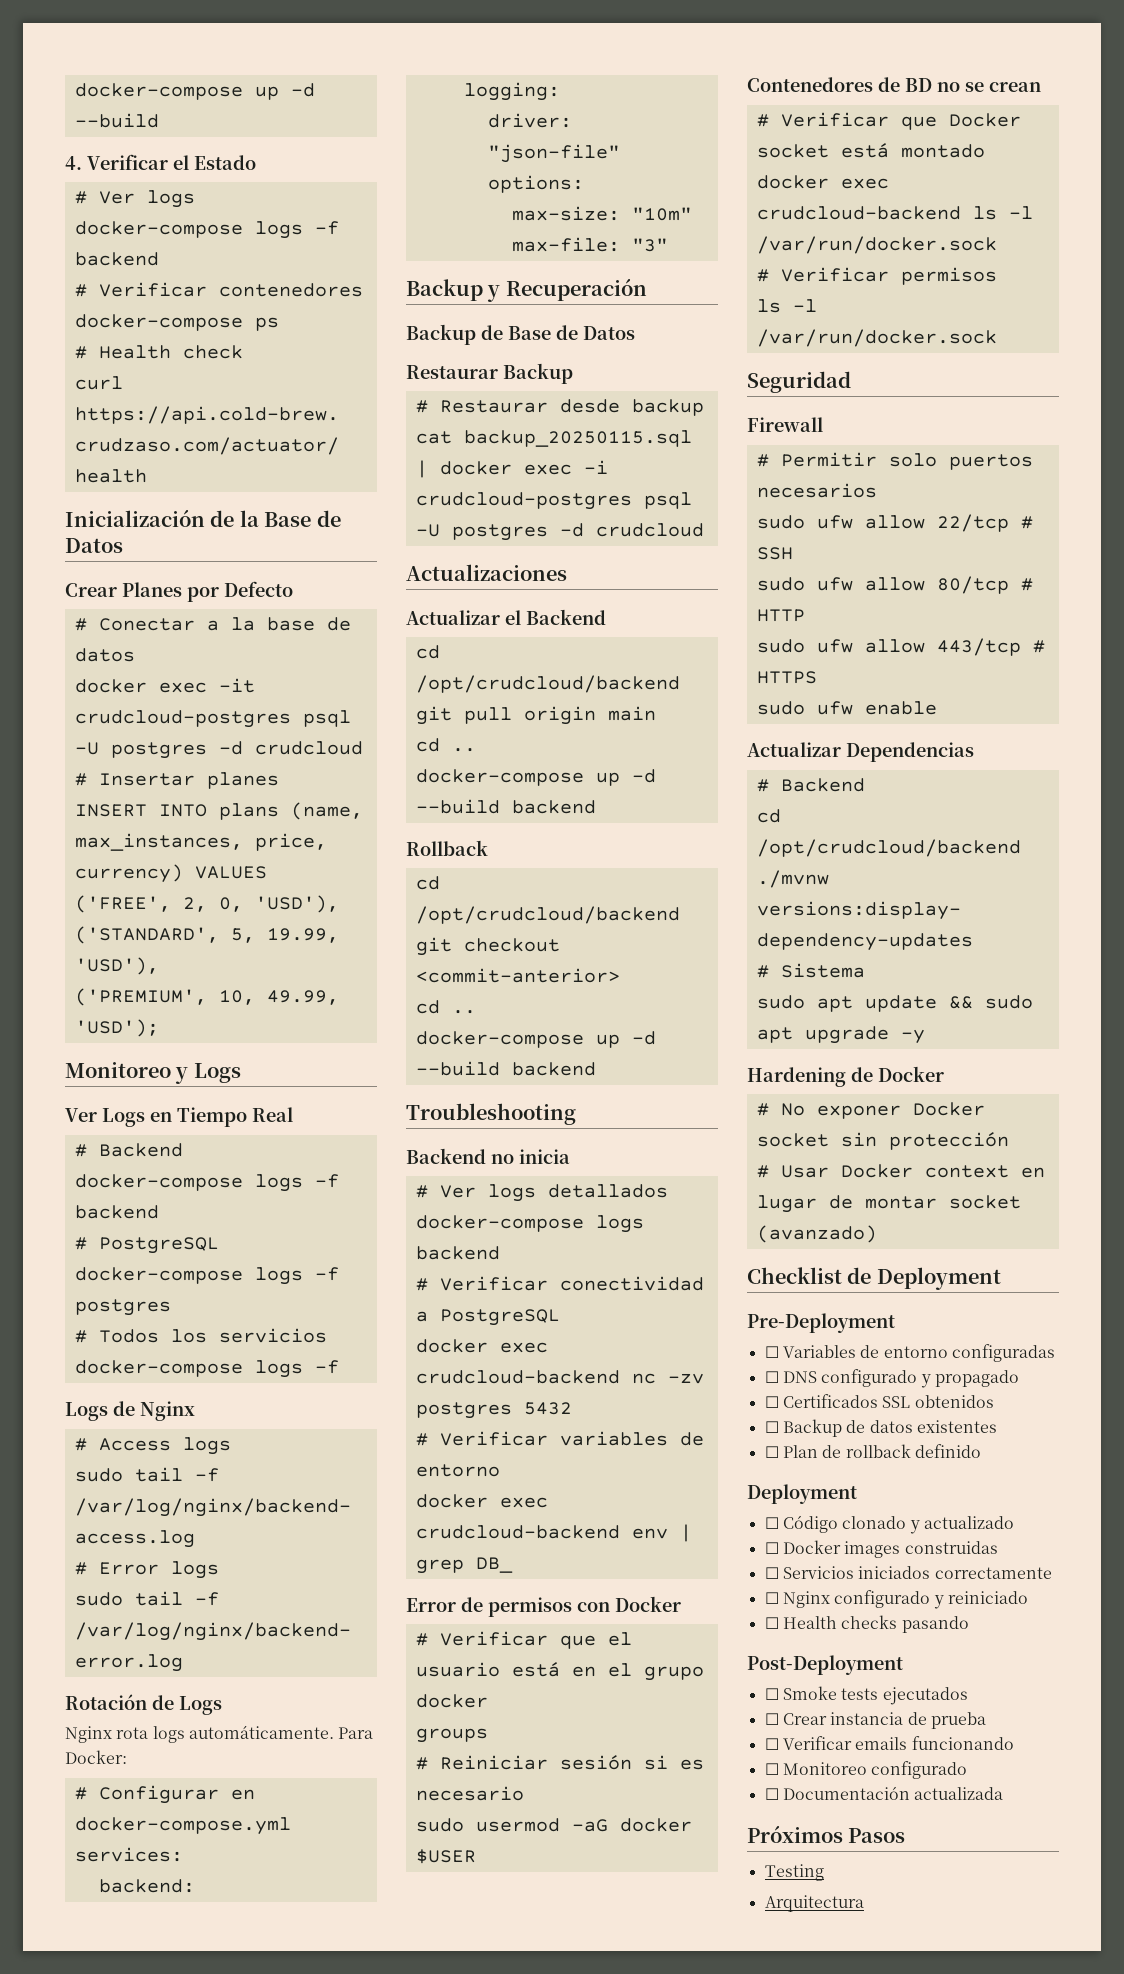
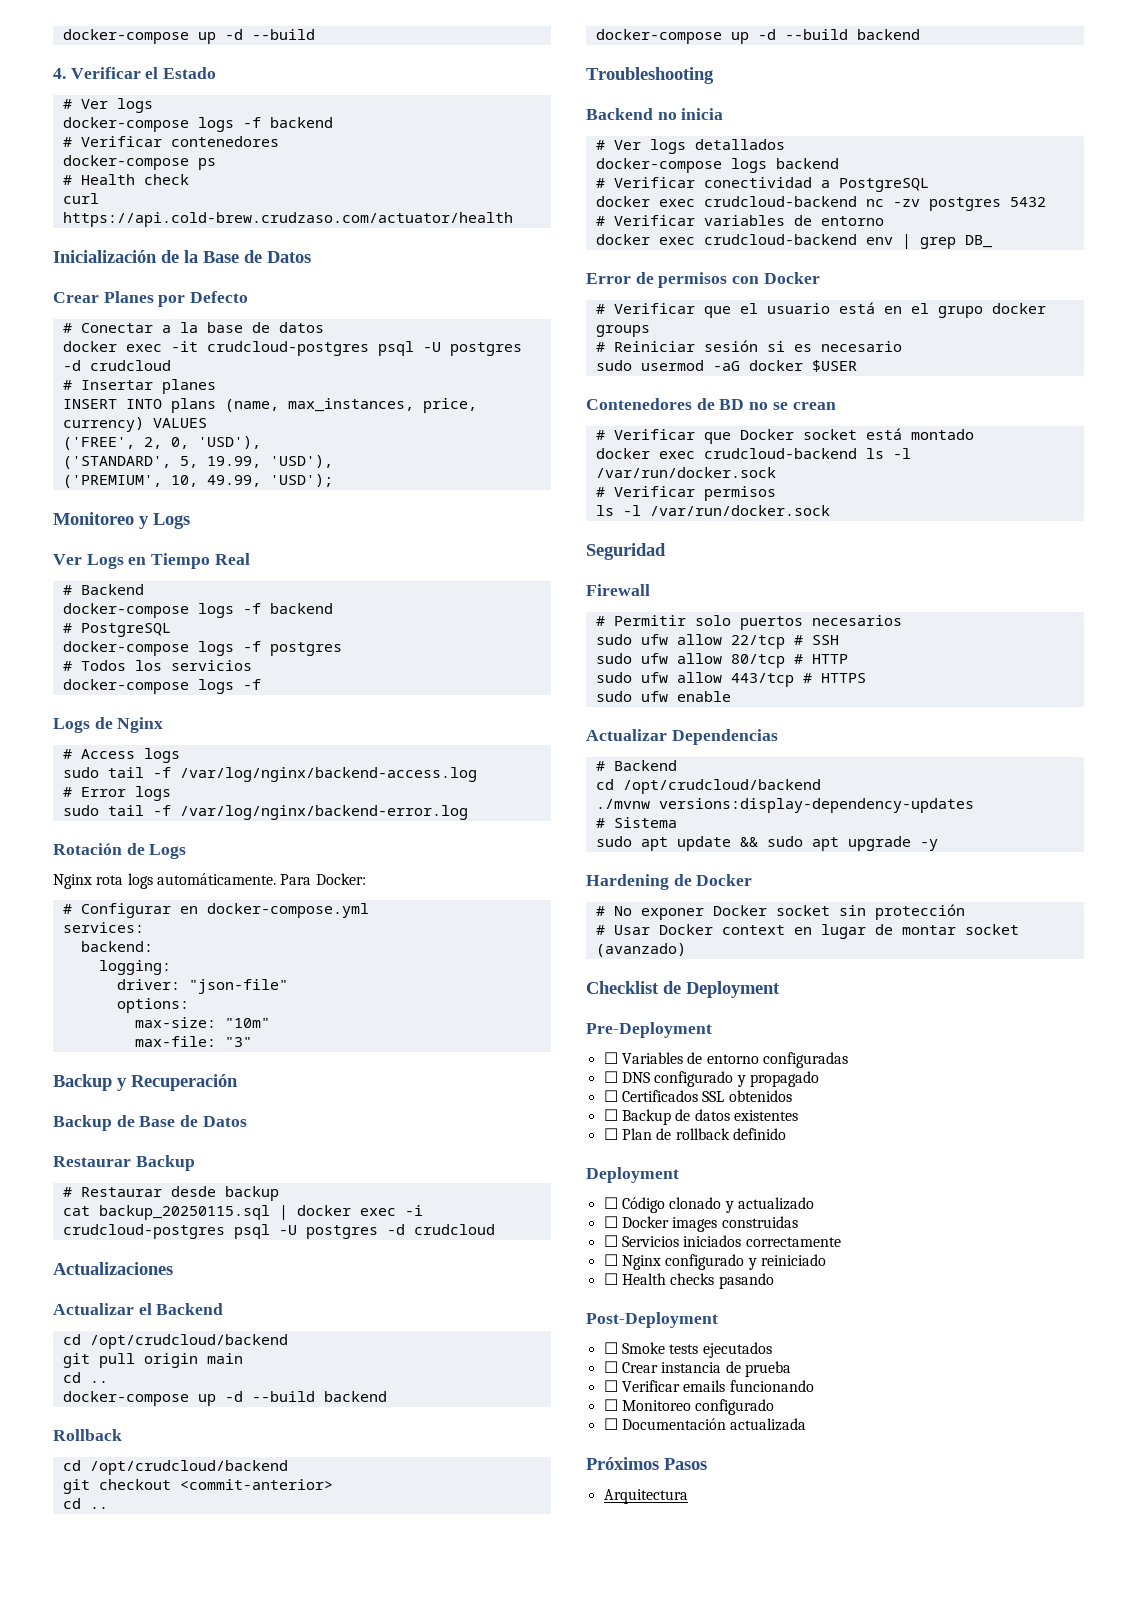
- Testing

